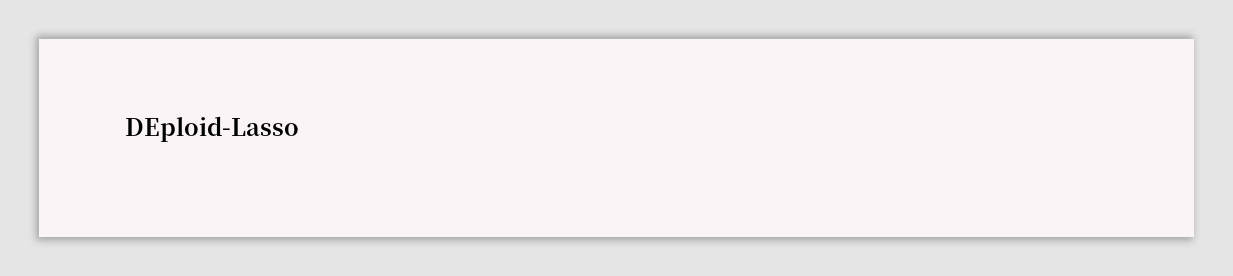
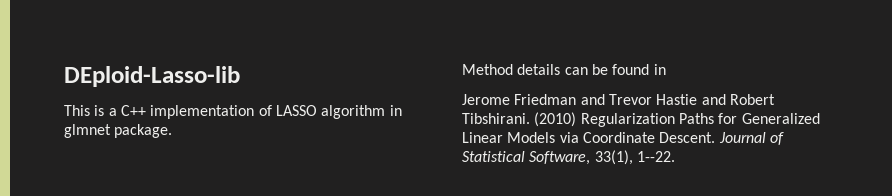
- DEploid-Lasso
+ DEploid-Lasso-lib
+ This is a C++ implementation of LASSO algorithm in glmnet package.
+ Method details can be found in
+ Jerome Friedman and Trevor Hastie and Robert Tibshirani. (2010) Regularization Paths for Generalized Linear Models via Coordinate Descent. Journal of Statistical Software, 33(1), 1--22.

